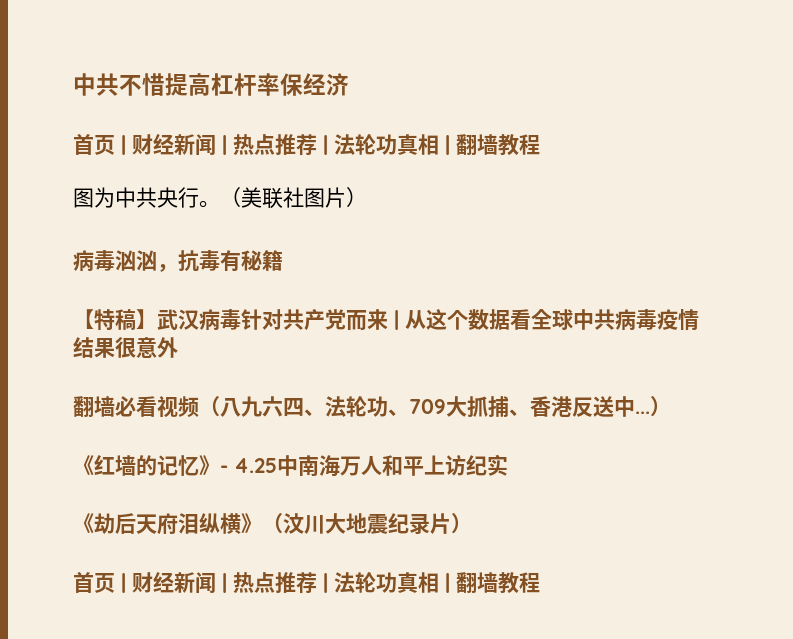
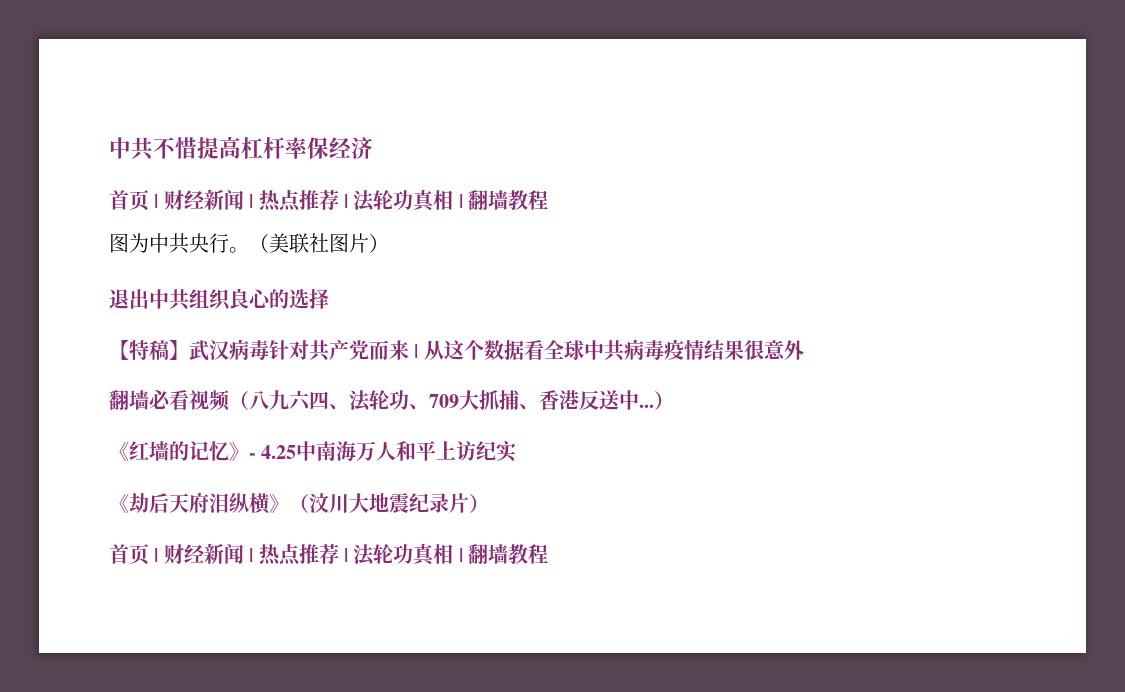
- 病毒汹汹，抗毒有秘籍
+ 退出中共组织良心的选择

